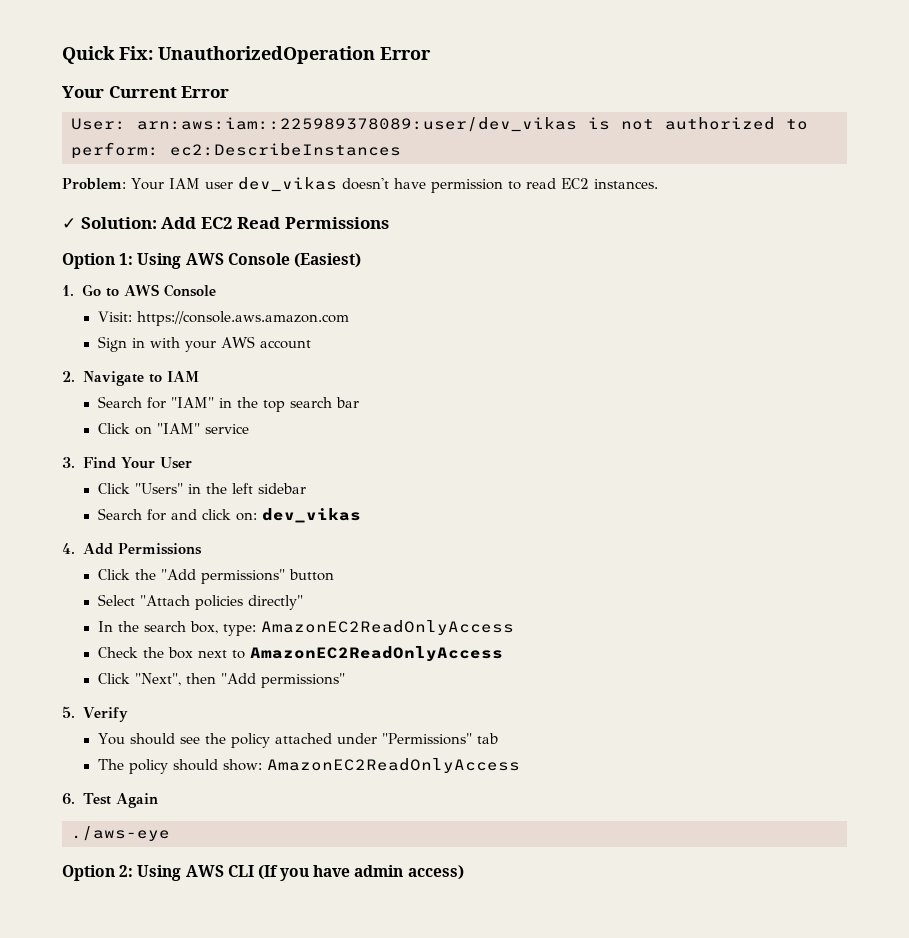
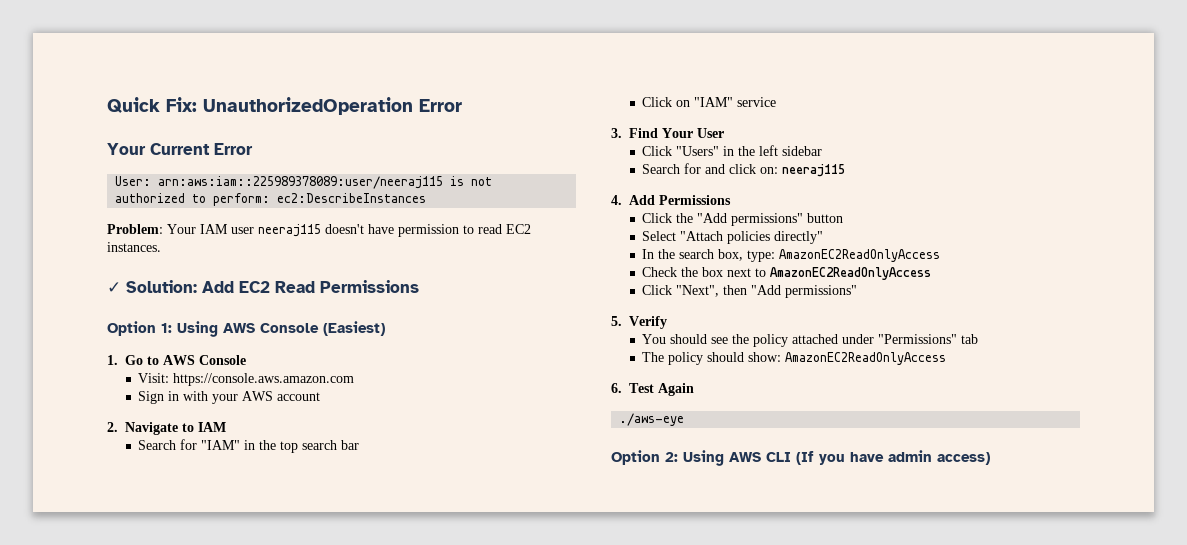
- User: arn:aws:iam::225989378089:user/dev_vikas is not authorized to perform: ec2:DescribeInstances
+ User: arn:aws:iam::225989378089:user/neeraj115 is not authorized to perform: ec2:DescribeInstances
- Problem: Your IAM user dev_vikas doesn't have permission to read EC2 instances.
+ Problem: Your IAM user neeraj115 doesn't have permission to read EC2 instances.
- Search for and click on: dev_vikas
+ Search for and click on: neeraj115

